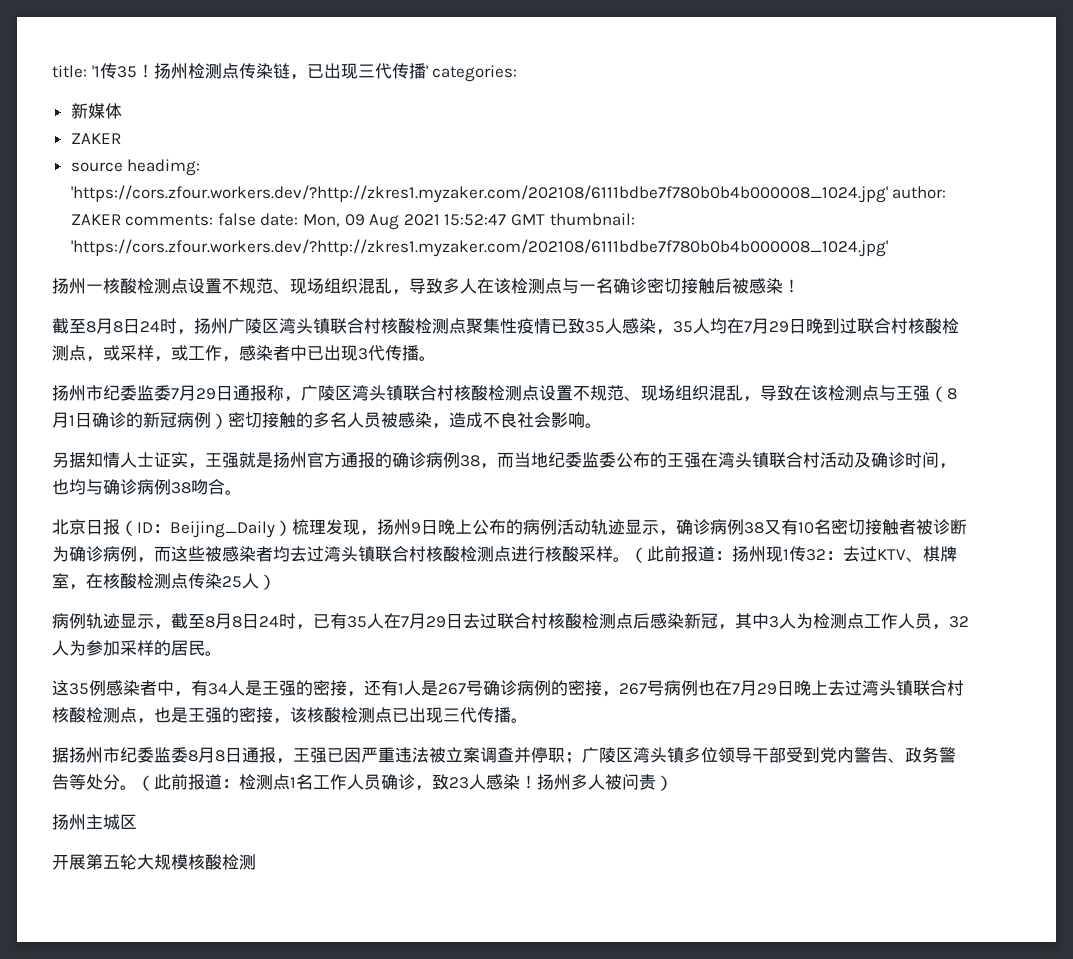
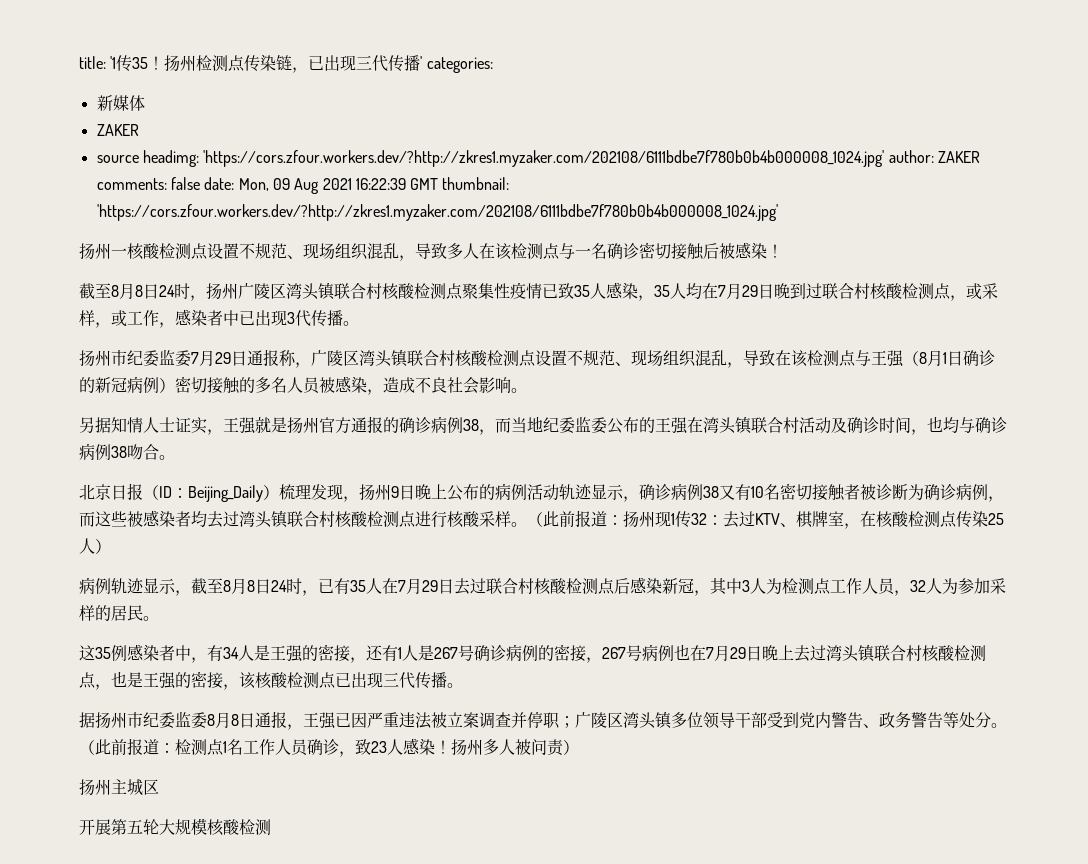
- source headimg: 'https://cors.zfour.workers.dev/?http://zkres1.myzaker.com/202108/6111bdbe7f780b0b4b000008_1024.jpg' author: ZAKER comments: false date: Mon, 09 Aug 2021 15:52:47 GMT thumbnail: 'https://cors.zfour.workers.dev/?http://zkres1.myzaker.com/202108/6111bdbe7f780b0b4b000008_1024.jpg'
+ source headimg: 'https://cors.zfour.workers.dev/?http://zkres1.myzaker.com/202108/6111bdbe7f780b0b4b000008_1024.jpg' author: ZAKER comments: false date: Mon, 09 Aug 2021 16:22:39 GMT thumbnail: 'https://cors.zfour.workers.dev/?http://zkres1.myzaker.com/202108/6111bdbe7f780b0b4b000008_1024.jpg'

